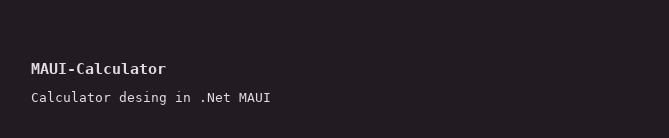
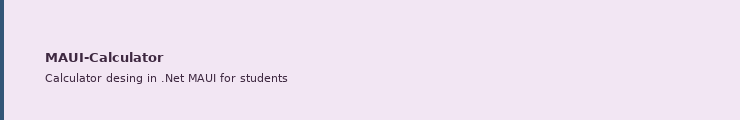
- Calculator desing in .Net MAUI
+ Calculator desing in .Net MAUI for students

